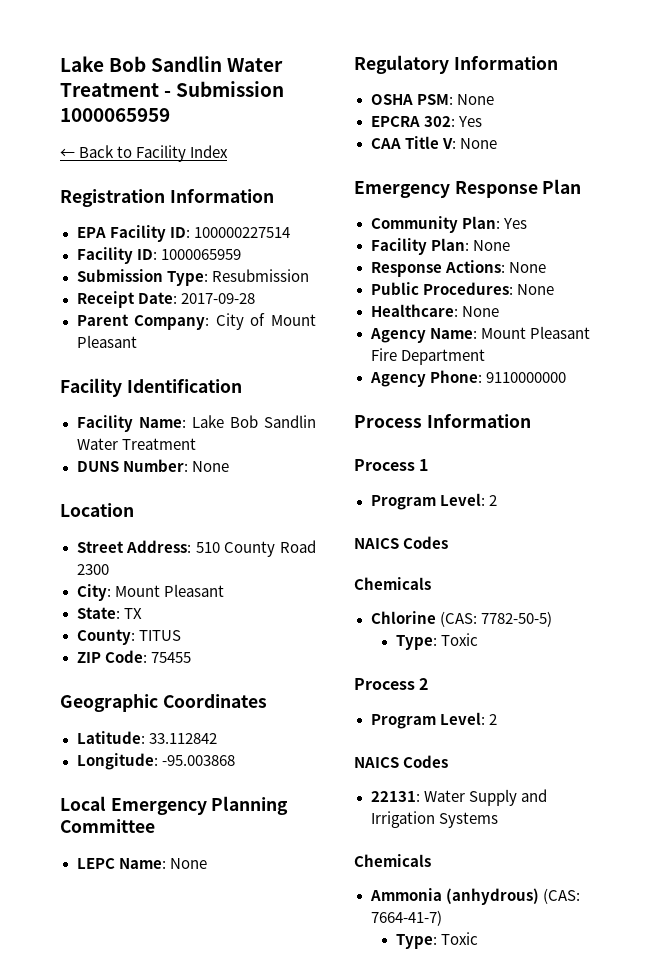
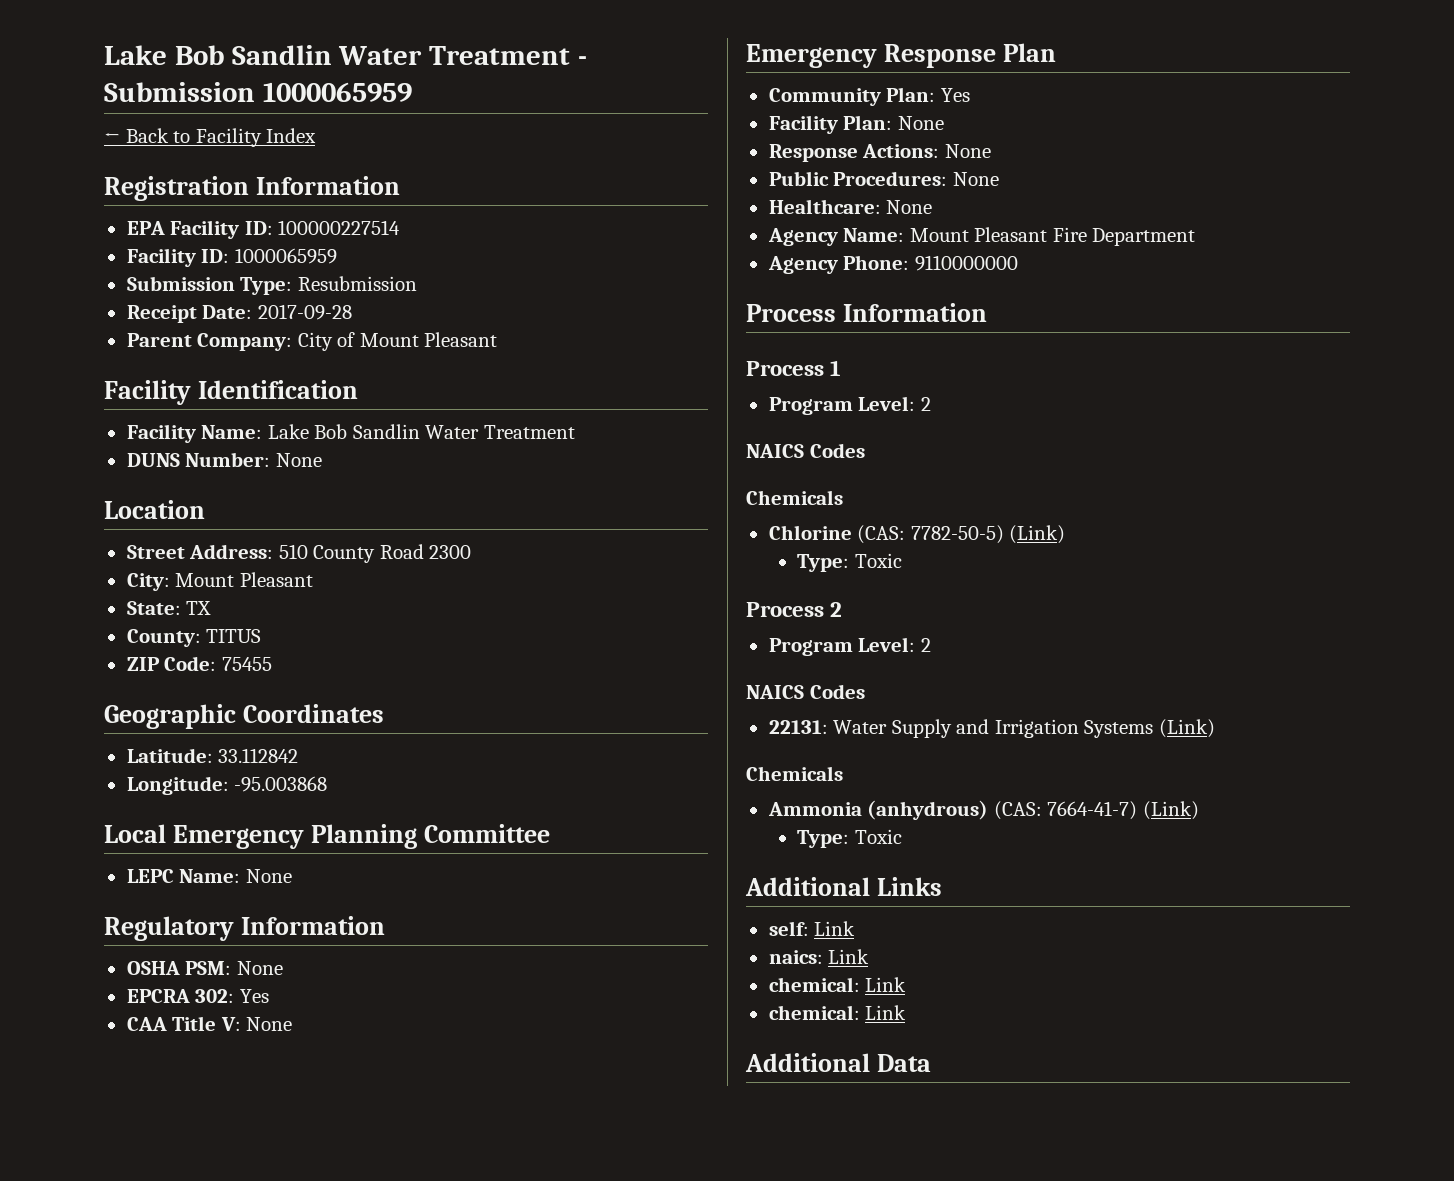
- Chlorine (CAS: 7782-50-5)
+ Chlorine (CAS: 7782-50-5) (Link)
- 22131: Water Supply and Irrigation Systems
+ 22131: Water Supply and Irrigation Systems (Link)
- Ammonia (anhydrous) (CAS: 7664-41-7)
+ Ammonia (anhydrous) (CAS: 7664-41-7) (Link)
  Type: Toxic
+ Additional Links
+ self: Link
+ naics: Link
+ chemical: Link
+ chemical: Link
+ Additional Data

